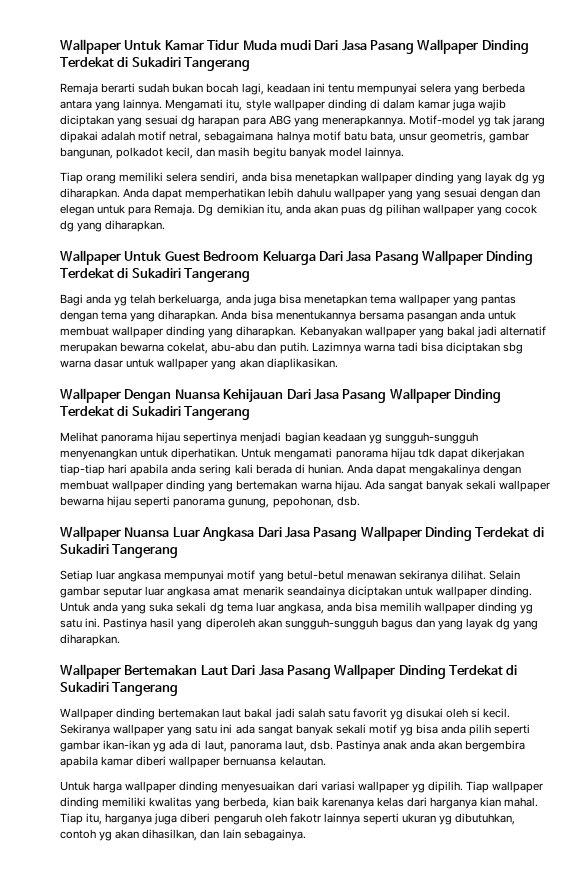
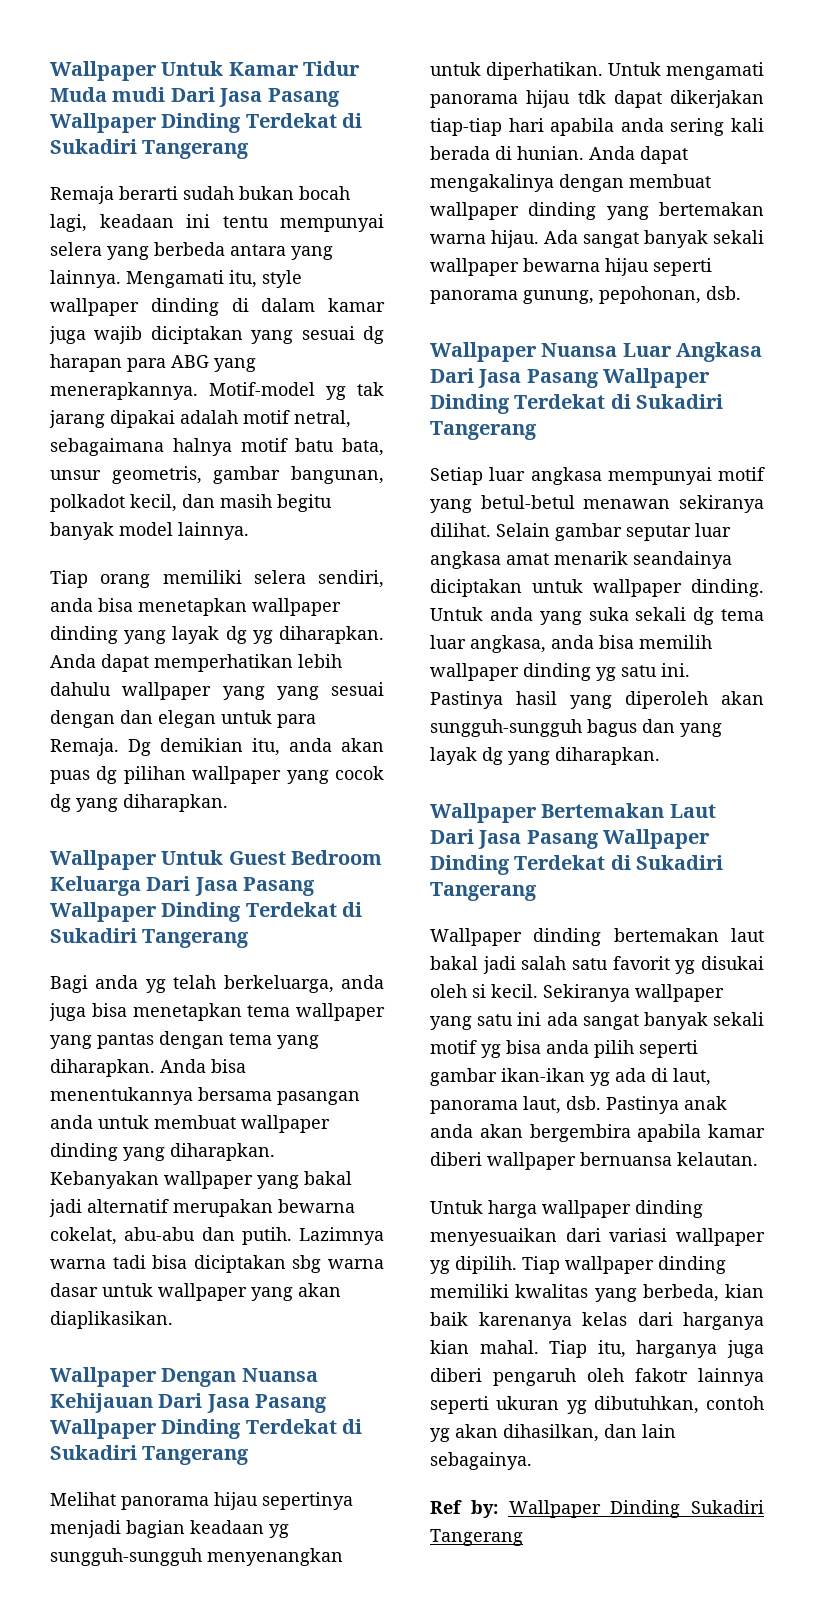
+ Ref by: Wallpaper Dinding Sukadiri Tangerang

